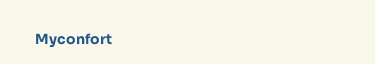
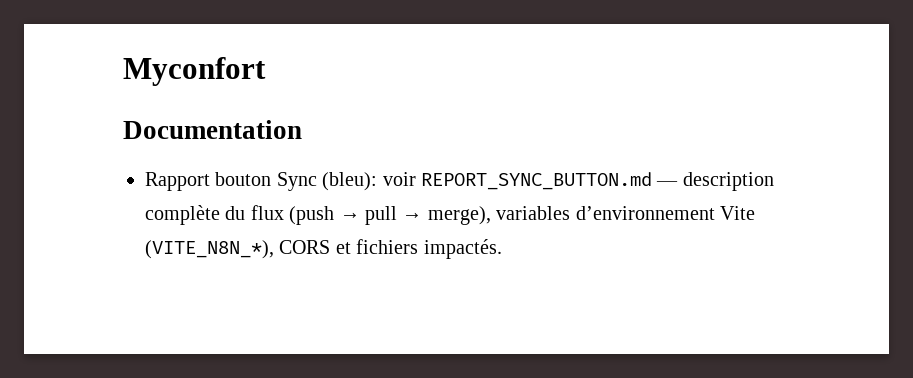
+ Documentation
+ Rapport bouton Sync (bleu): voir REPORT_SYNC_BUTTON.md — description complète du flux (push → pull → merge), variables d’environnement Vite (VITE_N8N_*), CORS et fichiers impactés.

